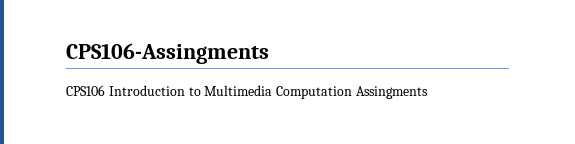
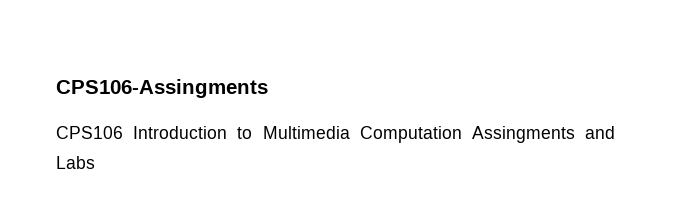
- CPS106 Introduction to Multimedia Computation Assingments
+ CPS106 Introduction to Multimedia Computation Assingments and Labs

